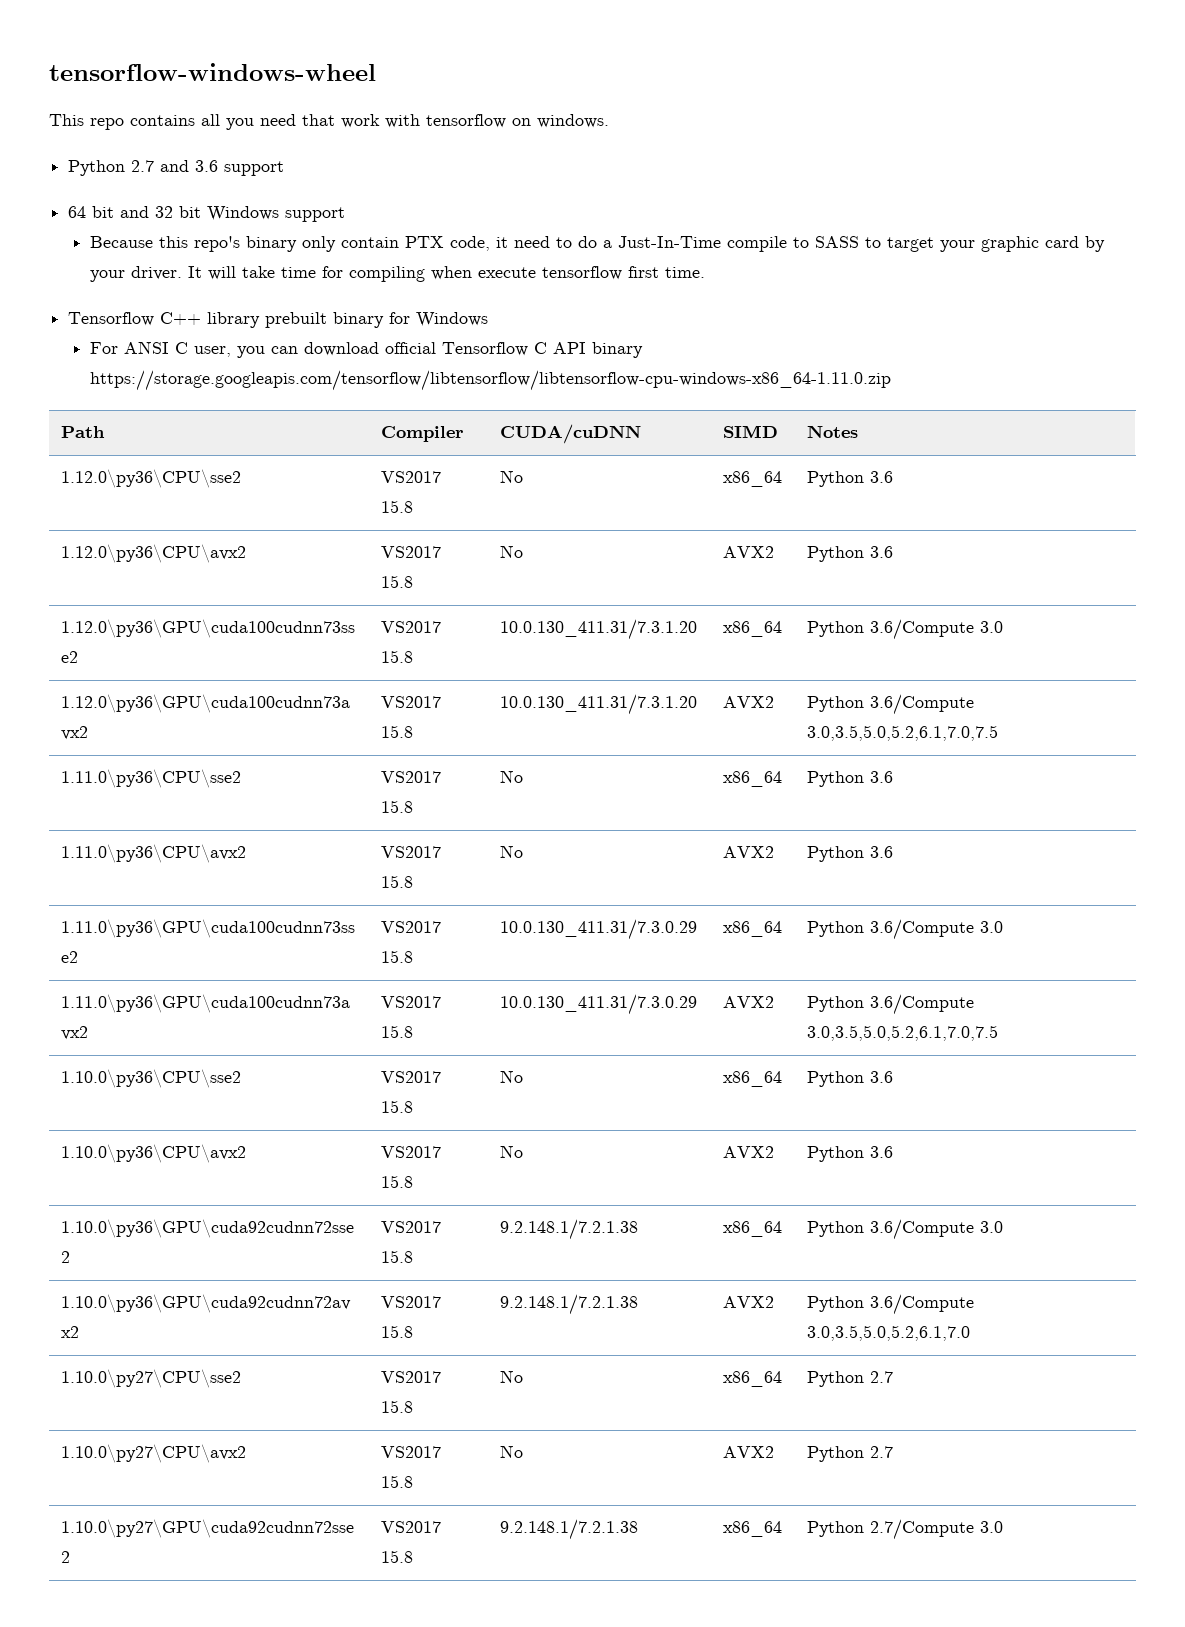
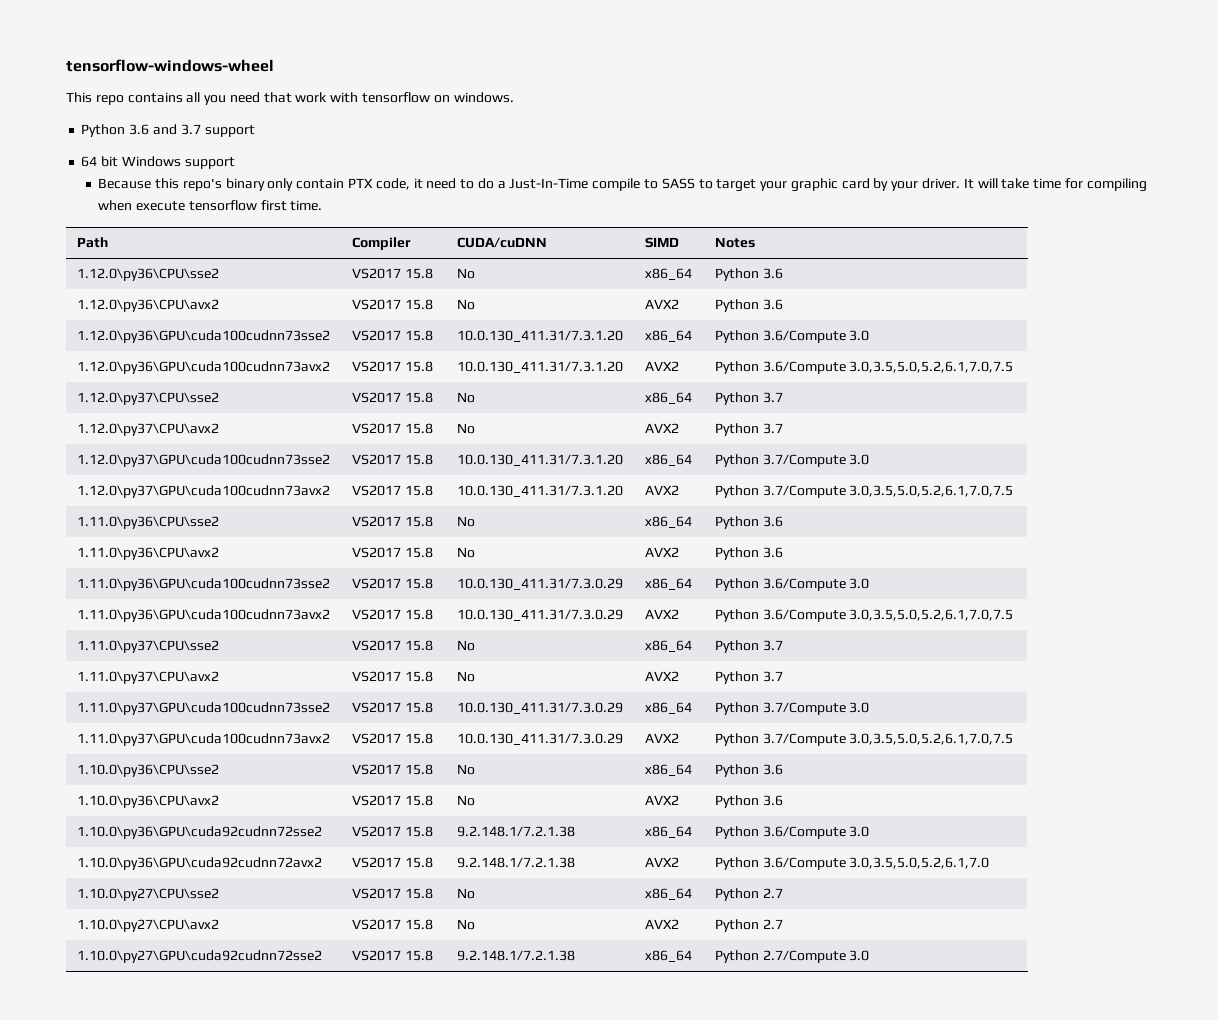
- Python 2.7 and 3.6 support
+ Python 3.6 and 3.7 support
- 64 bit and 32 bit Windows support
+ 64 bit Windows support
- Tensorflow C++ library prebuilt binary for Windows
- For ANSI C user, you can download official Tensorflow C API binary https://storage.googleapis.com/tensorflow/libtensorflow/libtensorflow-cpu-windows-x86_64-1.11.0.zip
+ 1.12.0\py37\CPU\sse2 | VS2017 15.8 | No | x86_64 | Python 3.7
+ 1.12.0\py37\CPU\avx2 | VS2017 15.8 | No | AVX2 | Python 3.7
+ 1.12.0\py37\GPU\cuda100cudnn73sse2 | VS2017 15.8 | 10.0.130_411.31/7.3.1.20 | x86_64 | Python 3.7/Compute 3.0
+ 1.12.0\py37\GPU\cuda100cudnn73avx2 | VS2017 15.8 | 10.0.130_411.31/7.3.1.20 | AVX2 | Python 3.7/Compute 3.0,3.5,5.0,5.2,6.1,7.0,7.5
+ 1.11.0\py37\CPU\sse2 | VS2017 15.8 | No | x86_64 | Python 3.7
+ 1.11.0\py37\CPU\avx2 | VS2017 15.8 | No | AVX2 | Python 3.7
+ 1.11.0\py37\GPU\cuda100cudnn73sse2 | VS2017 15.8 | 10.0.130_411.31/7.3.0.29 | x86_64 | Python 3.7/Compute 3.0
+ 1.11.0\py37\GPU\cuda100cudnn73avx2 | VS2017 15.8 | 10.0.130_411.31/7.3.0.29 | AVX2 | Python 3.7/Compute 3.0,3.5,5.0,5.2,6.1,7.0,7.5

